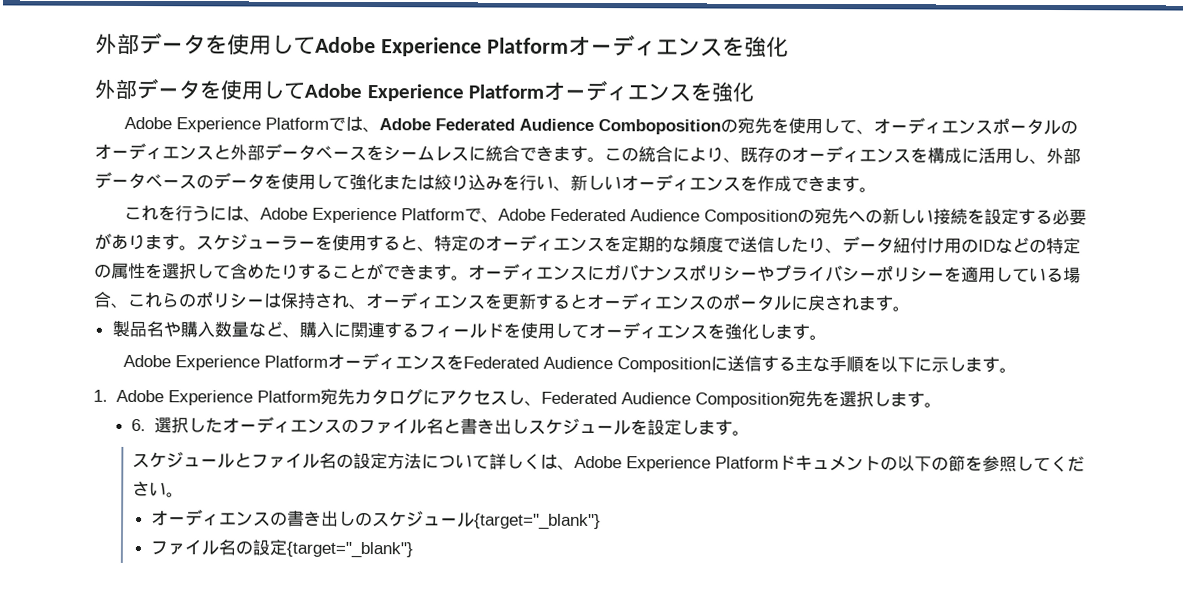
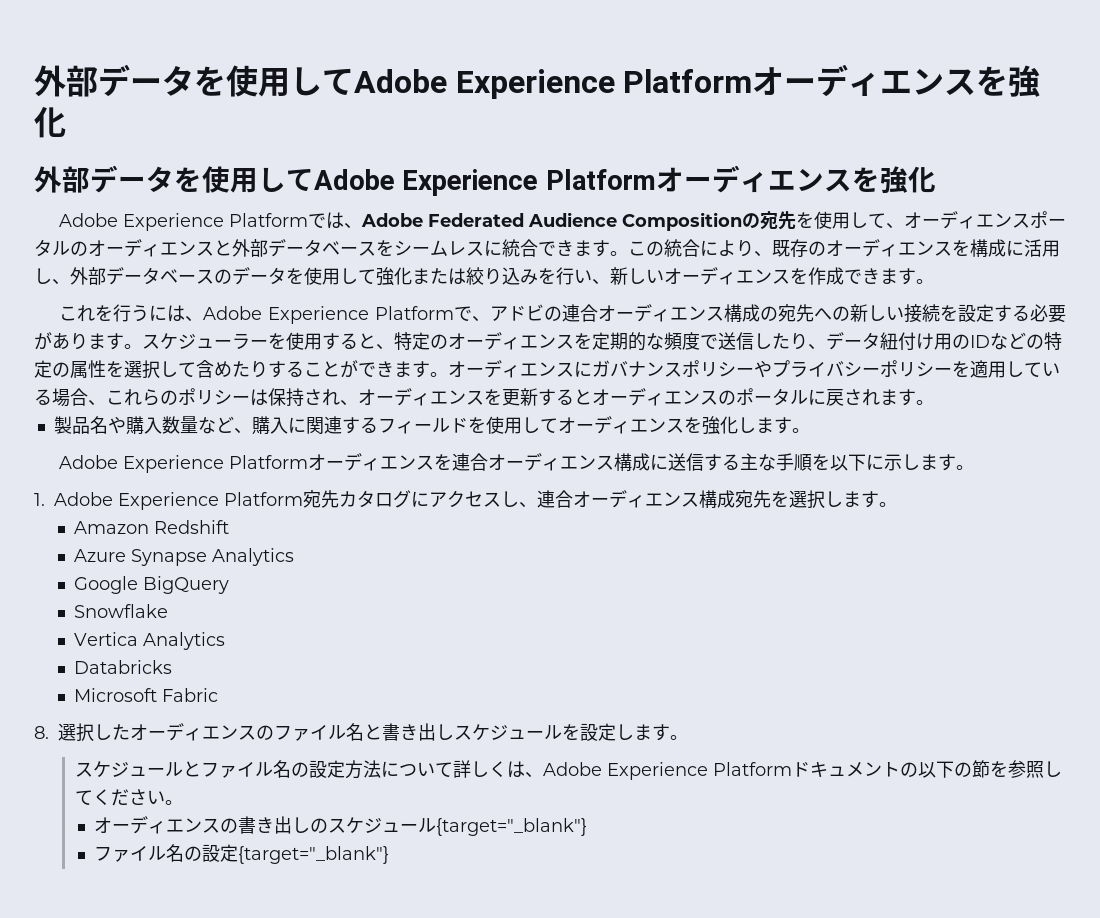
- Adobe Experience Platformでは、Adobe Federated Audience Combopositionの宛先を使用して、オーディエンスポータルのオーディエンスと外部データベースをシームレスに統合できます。
+ Adobe Experience Platformでは、Adobe Federated Audience Compositionの宛先を使用して、オーディエンスポータルのオーディエンスと外部データベースをシームレスに統合できます。
- これを行うには、Adobe Experience Platformで、Adobe Federated Audience Compositionの宛先への新しい接続を設定する必要があります。
+ これを行うには、Adobe Experience Platformで、アドビの連合オーディエンス構成の宛先への新しい接続を設定する必要があります。
- Adobe Experience PlatformオーディエンスをFederated Audience Compositionに送信する主な手順を以下に示します。
+ Adobe Experience Platformオーディエンスを連合オーディエンス構成に送信する主な手順を以下に示します。
- 1. Adobe Experience Platform宛先カタログにアクセスし、Federated Audience Composition宛先を選択します。
+ 1. Adobe Experience Platform宛先カタログにアクセスし、連合オーディエンス構成宛先を選択します。
- 6.選択したオーディエンスのファイル名と書き出しスケジュールを設定します。
+ Amazon Redshift
+ Azure Synapse Analytics
+ Google BigQuery
+ Snowflake
+ Vertica Analytics
+ Databricks
+ Microsoft Fabric
+ 8.選択したオーディエンスのファイル名と書き出しスケジュールを設定します。

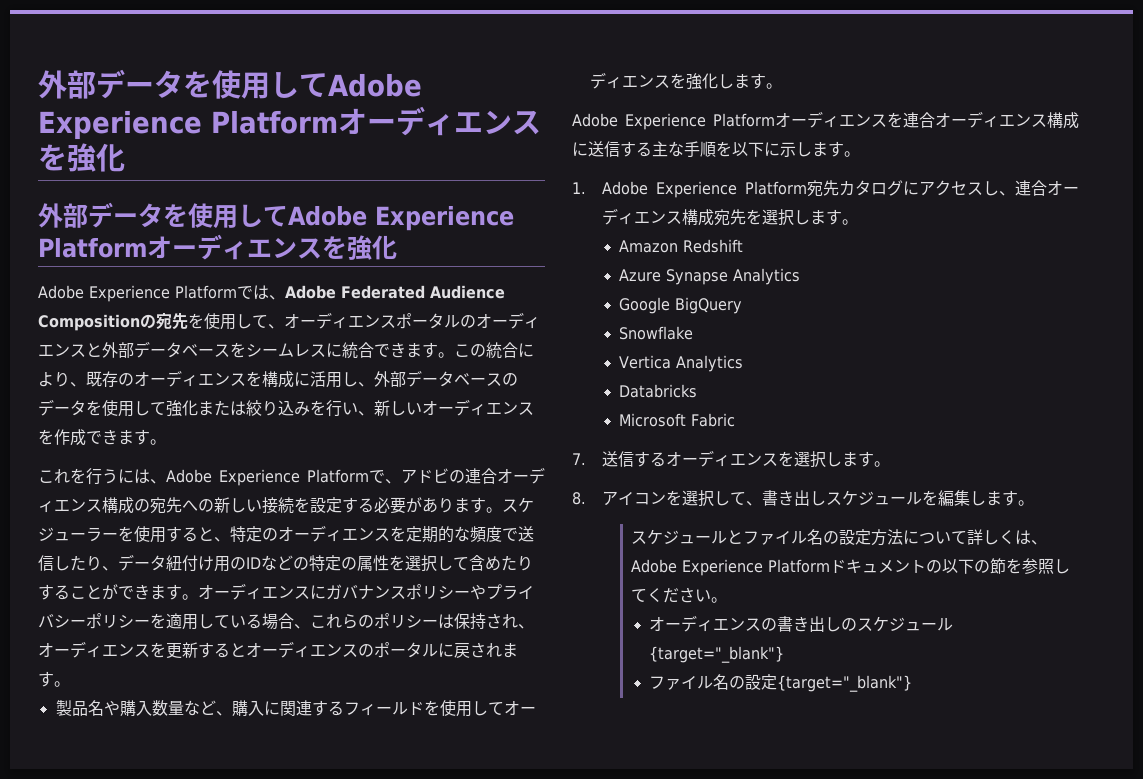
- 8.選択したオーディエンスのファイル名と書き出しスケジュールを設定します。
+ 7.送信するオーディエンスを選択します。
+ 8.アイコンを選択して、書き出しスケジュールを編集します。

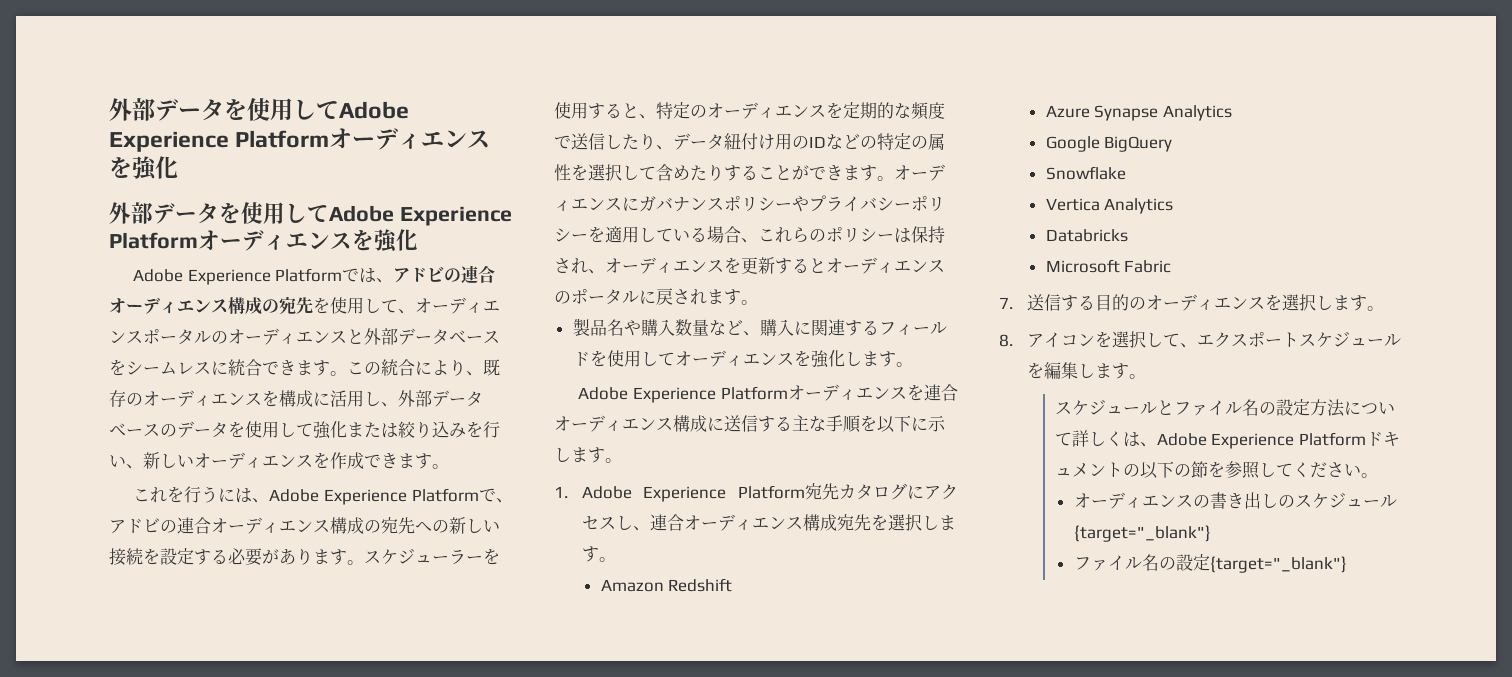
- Adobe Experience Platformでは、Adobe Federated Audience Compositionの宛先を使用して、オーディエンスポータルのオーディエンスと外部データベースをシームレスに統合できます。
+ Adobe Experience Platformでは、アドビの連合オーディエンス構成の宛先を使用して、オーディエンスポータルのオーディエンスと外部データベースをシームレスに統合できます。
- 7.送信するオーディエンスを選択します。
+ 7.送信する目的のオーディエンスを選択します。
- 8.アイコンを選択して、書き出しスケジュールを編集します。
+ 8.アイコンを選択して、エクスポートスケジュールを編集します。

